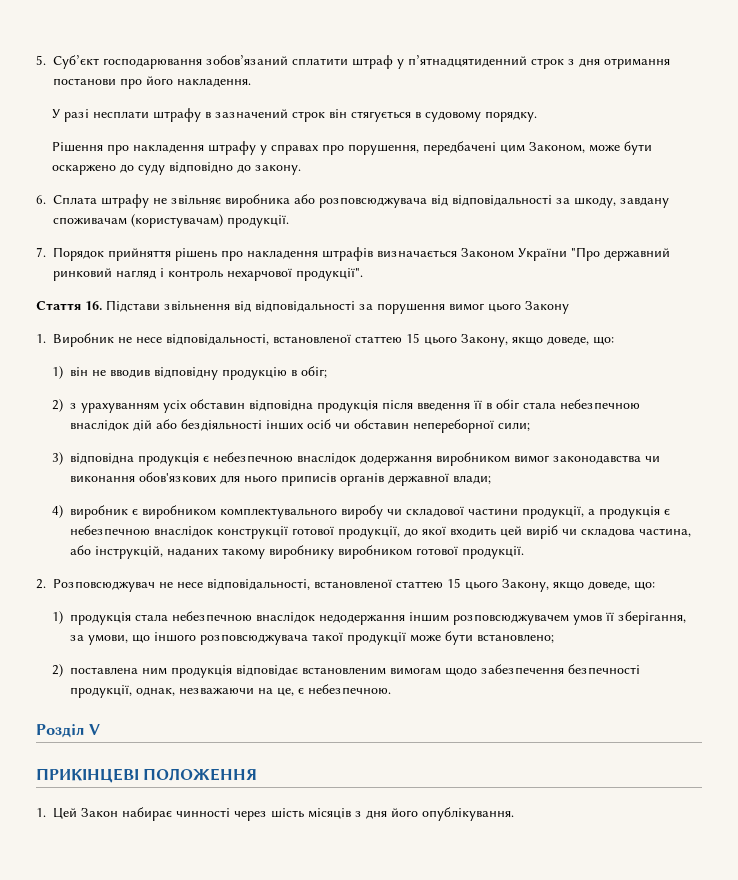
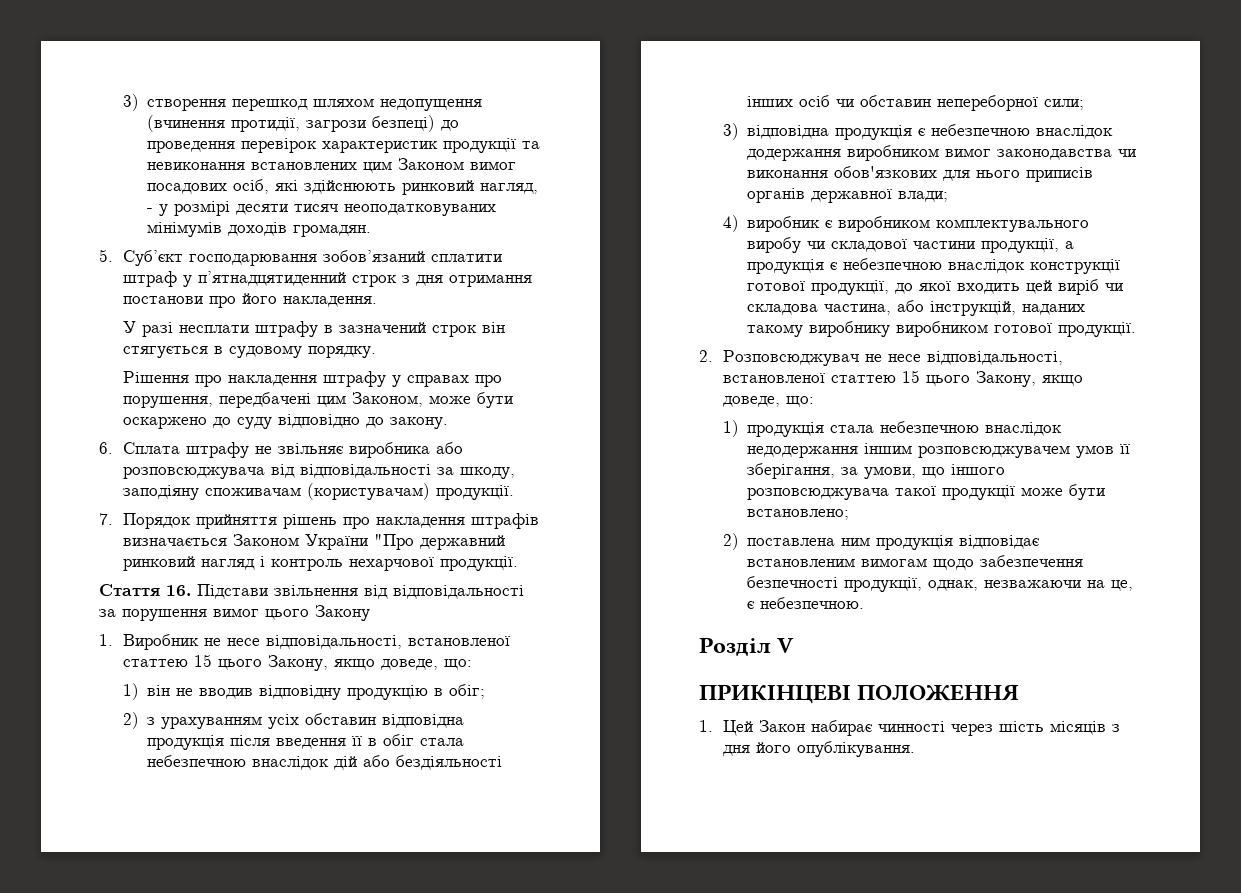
+ 3) створення перешкод шляхом недопущення (вчинення протидії, загрози безпеці) до проведення перевірок характеристик продукції та невиконання встановлених цим Законом вимог посадових осіб, які здійснюють ринковий нагляд, - у розмірі десяти тисяч неоподатковуваних мінімумів доходів громадян.
- 6. Сплата штрафу не звільняє виробника або розповсюджувача від відповідальності за шкоду, завдану споживачам (користувачам) продукції.
+ 6. Сплата штрафу не звільняє виробника або розповсюджувача від відповідальності за шкоду, заподіяну споживачам (користувачам) продукції.
- 7. Порядок прийняття рішень про накладення штрафів визначається Законом України "Про державний ринковий нагляд і контроль нехарчової продукції".
+ 7. Порядок прийняття рішень про накладення штрафів визначається Законом України "Про державний ринковий нагляд і контроль нехарчової продукції.

